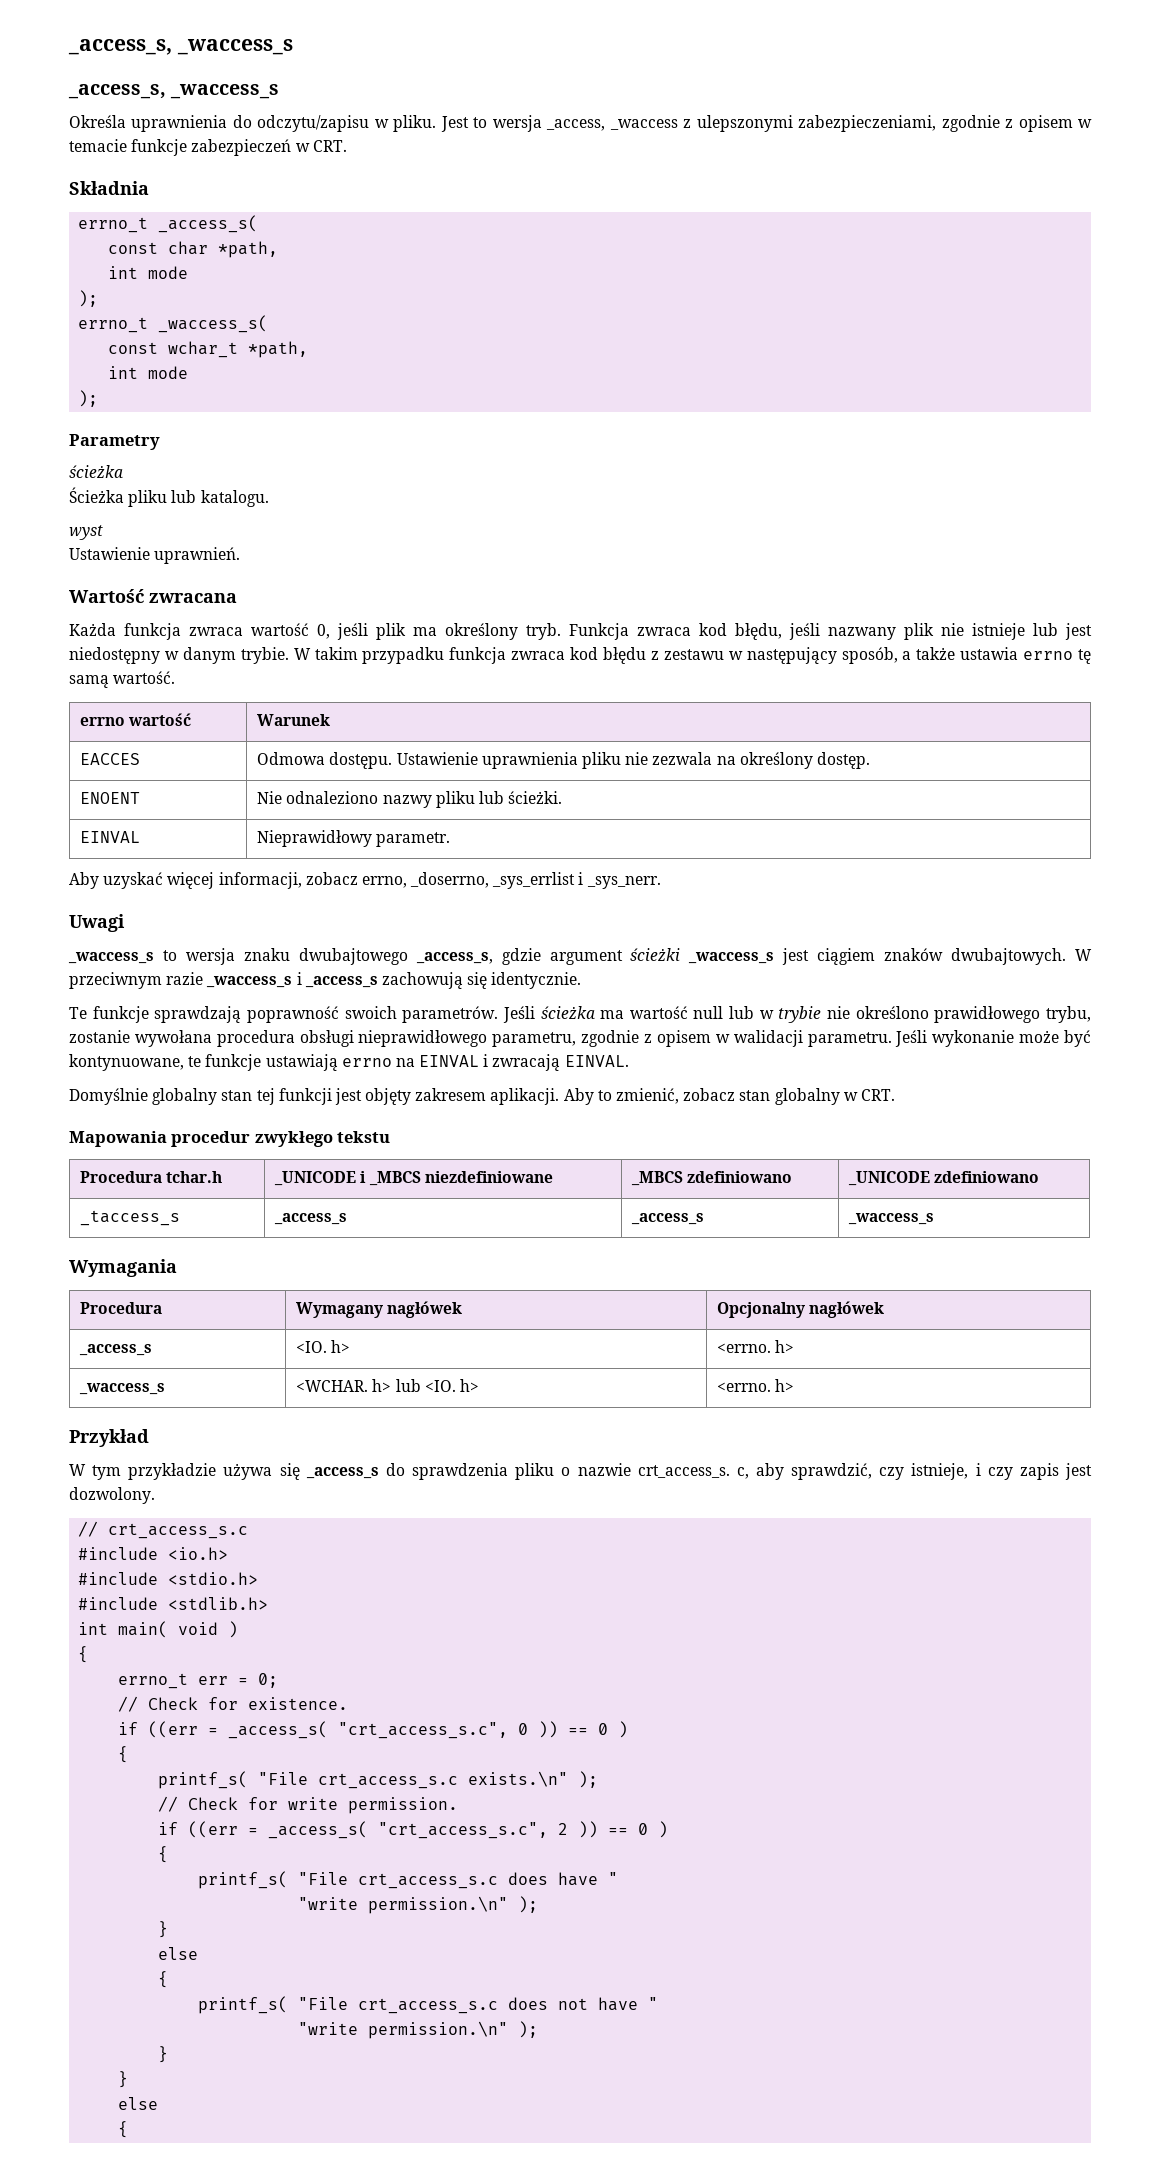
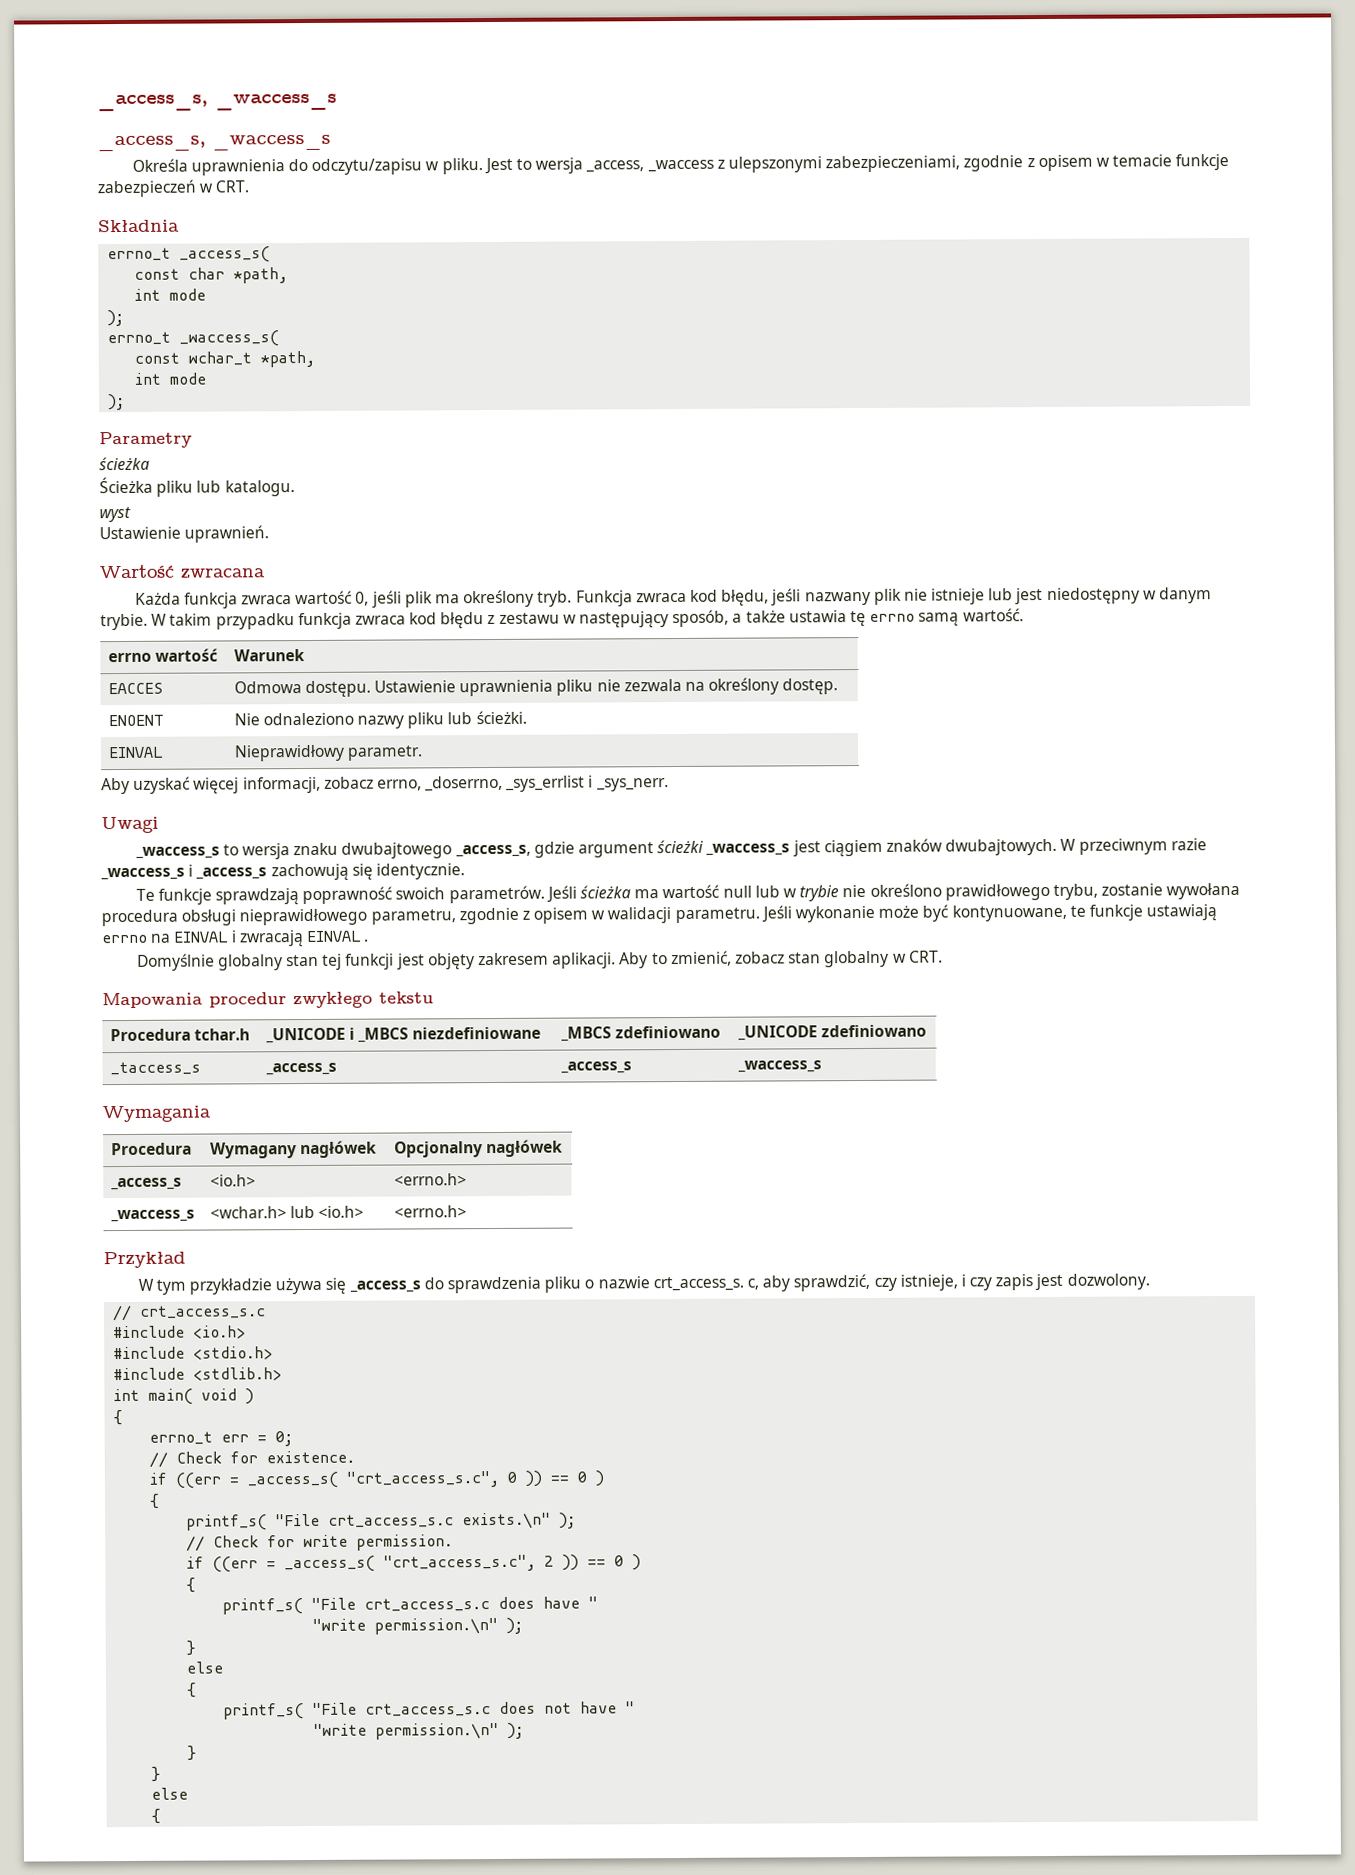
- W takim przypadku funkcja zwraca kod błędu z zestawu w następujący sposób, a także ustawia errno tę samą wartość.
+ W takim przypadku funkcja zwraca kod błędu z zestawu w następujący sposób, a także ustawia tę errno samą wartość.
- Jeśli wykonanie może być kontynuowane, te funkcje ustawiają errno na EINVAL i zwracają EINVAL.
+ Jeśli wykonanie może być kontynuowane, te funkcje ustawiają errno na EINVAL i zwracają EINVAL .
- _access_s | <IO. h> | <errno. h>
- _waccess_s | <WCHAR. h> lub <IO. h> | <errno. h>
+ _access_s | <io.h> | <errno.h>
+ _waccess_s | <wchar.h> lub <io.h> | <errno.h>

